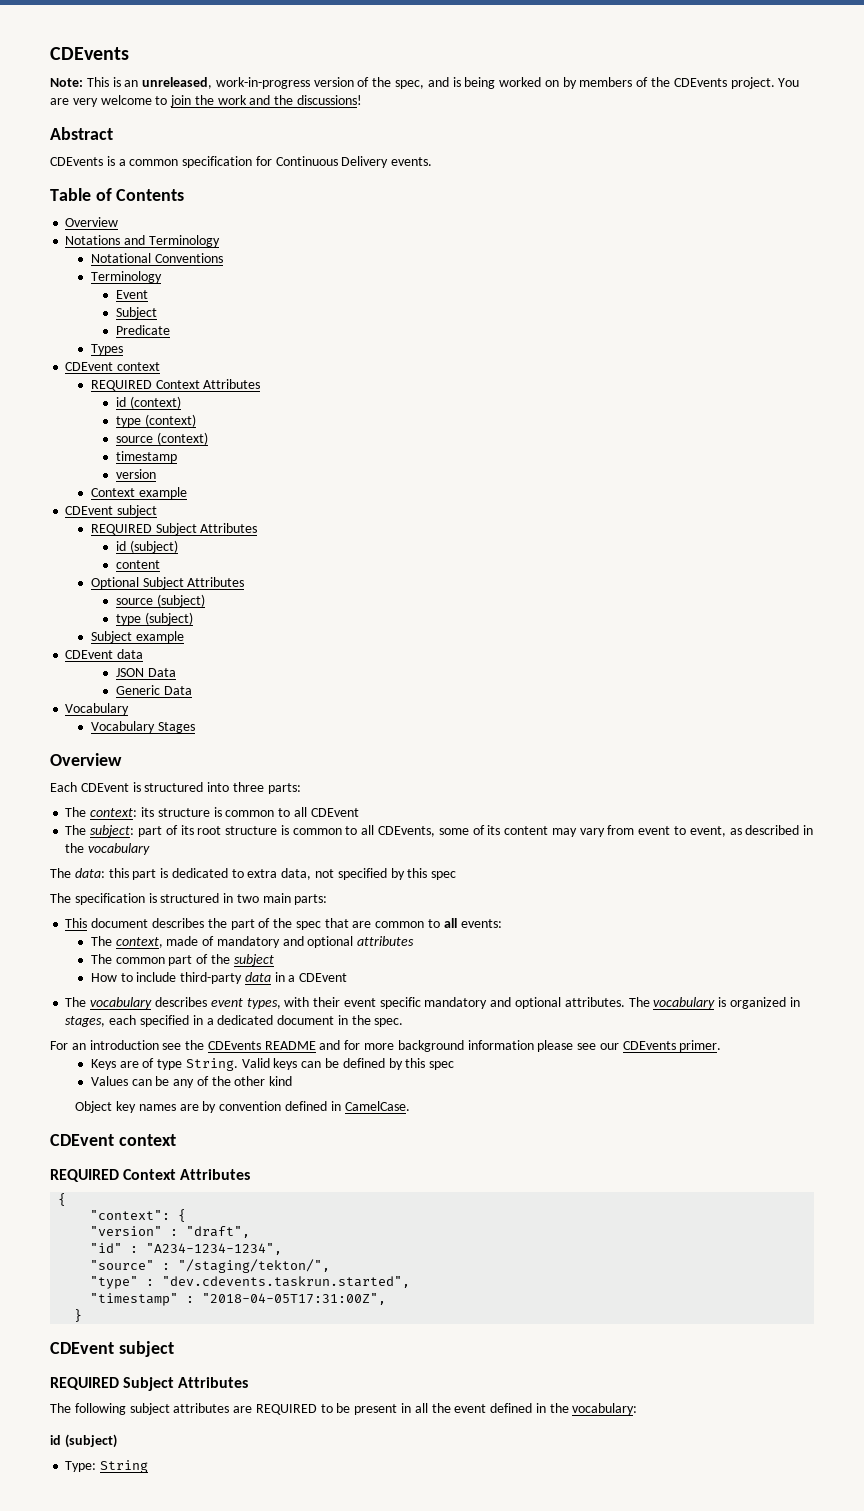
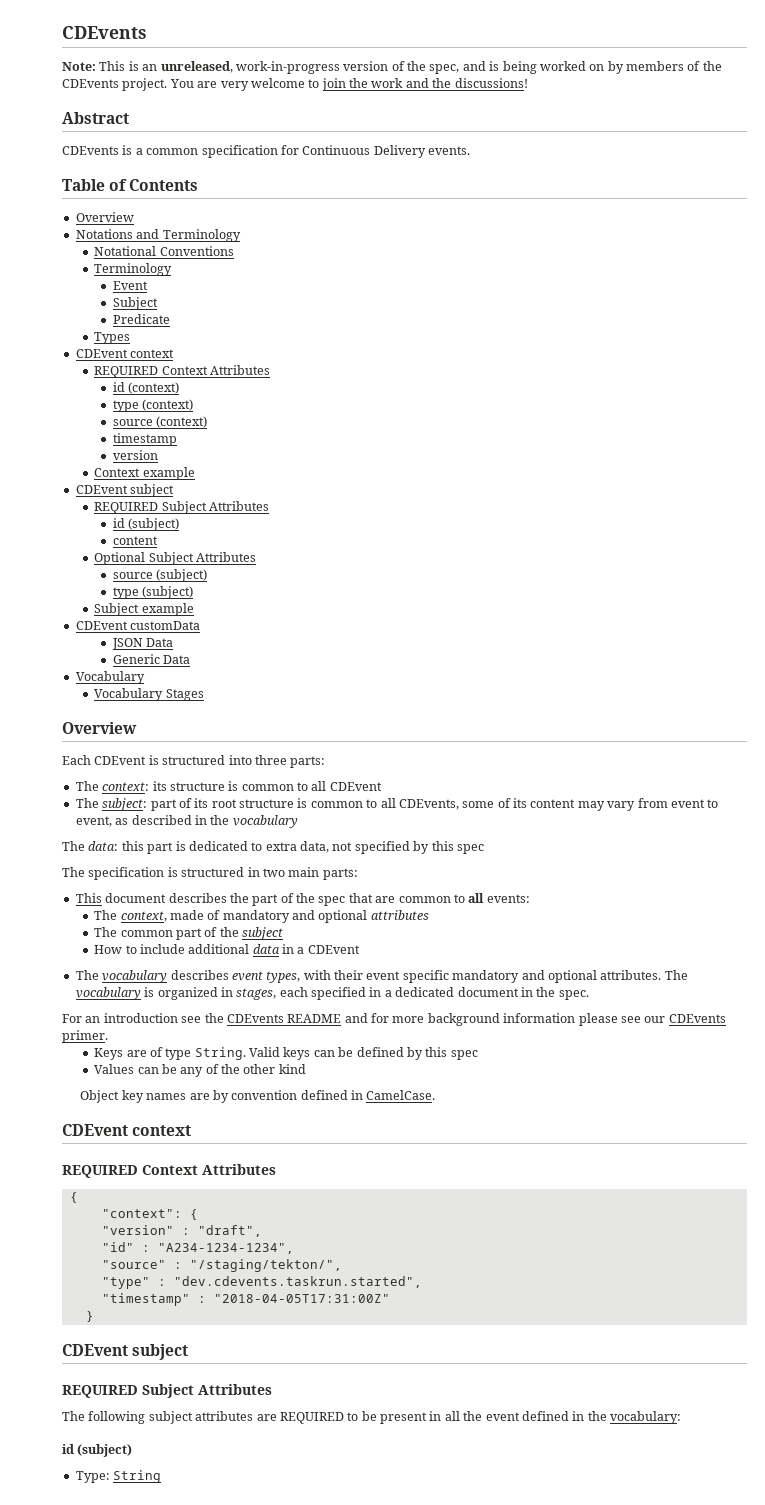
- CDEvent data
+ CDEvent customData
- How to include third-party data in a CDEvent
+ How to include additional data in a CDEvent
- "timestamp" : "2018-04-05T17:31:00Z",
+ "timestamp" : "2018-04-05T17:31:00Z"

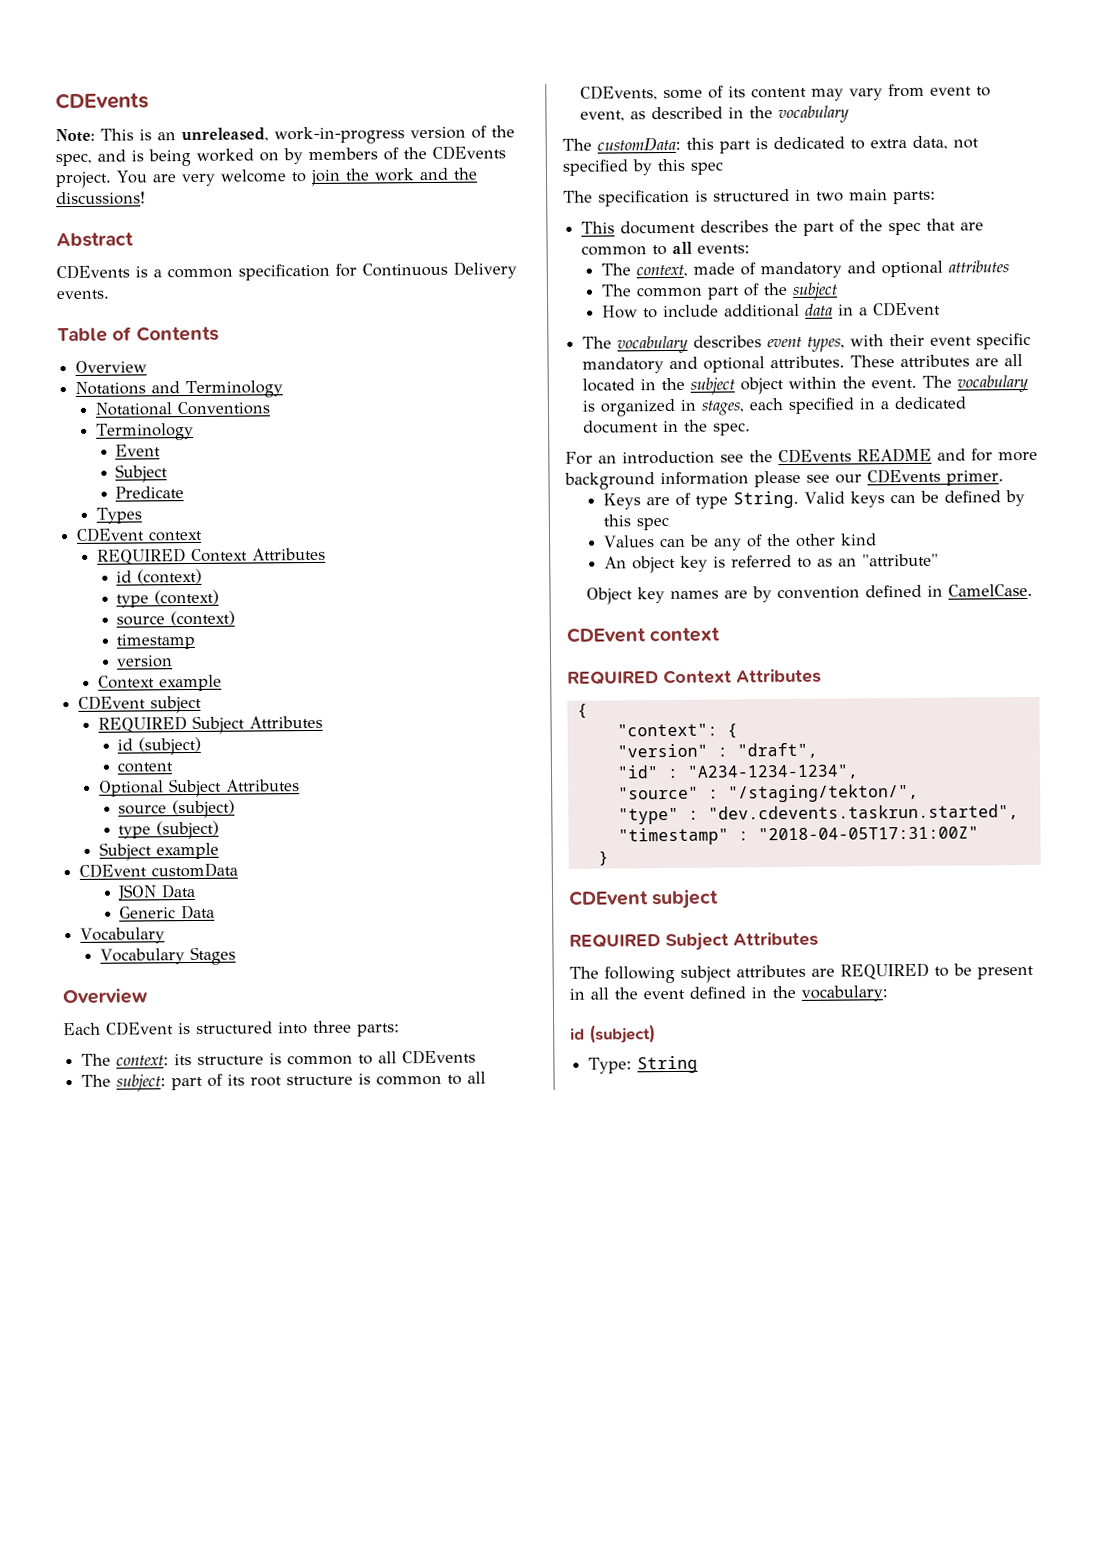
- The context: its structure is common to all CDEvent
+ The context: its structure is common to all CDEvents
- The data: this part is dedicated to extra data, not specified by this spec
+ The customData: this part is dedicated to extra data, not specified by this spec
+ These attributes are all located in the subject object within the event.
+ An object key is referred to as an "attribute"

